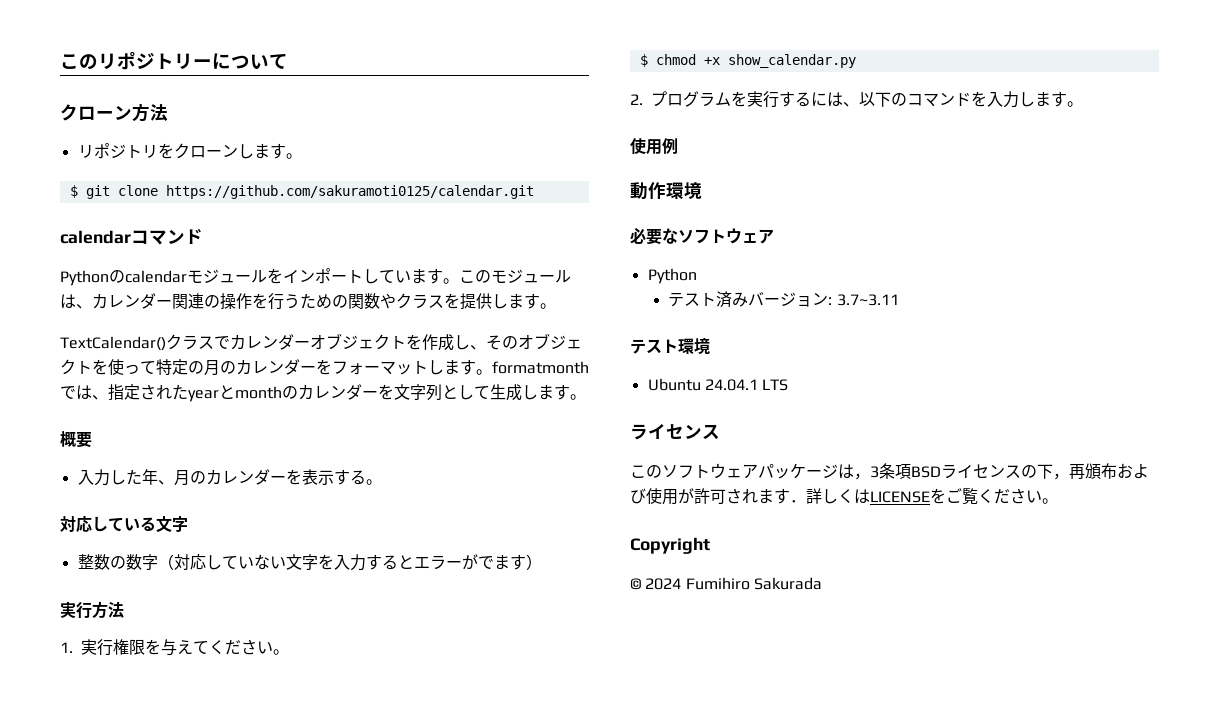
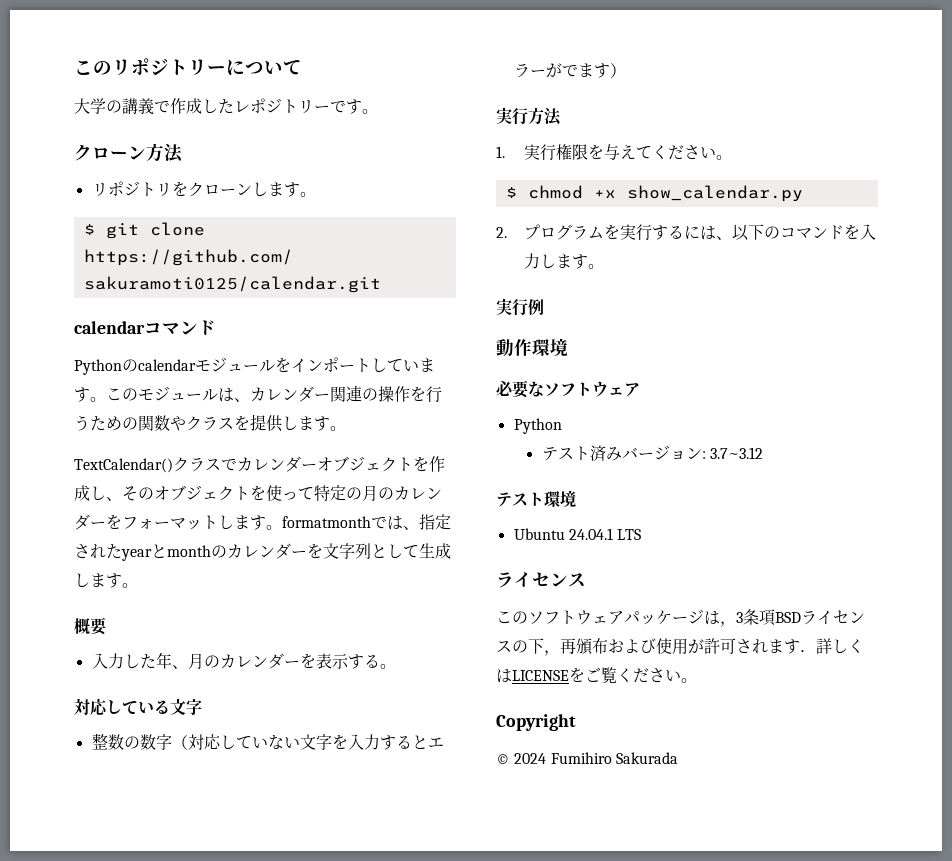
+ 大学の講義で作成したレポジトリーです。
- 使用例
+ 実行例
- テスト済みバージョン: 3.7~3.11
+ テスト済みバージョン: 3.7~3.12

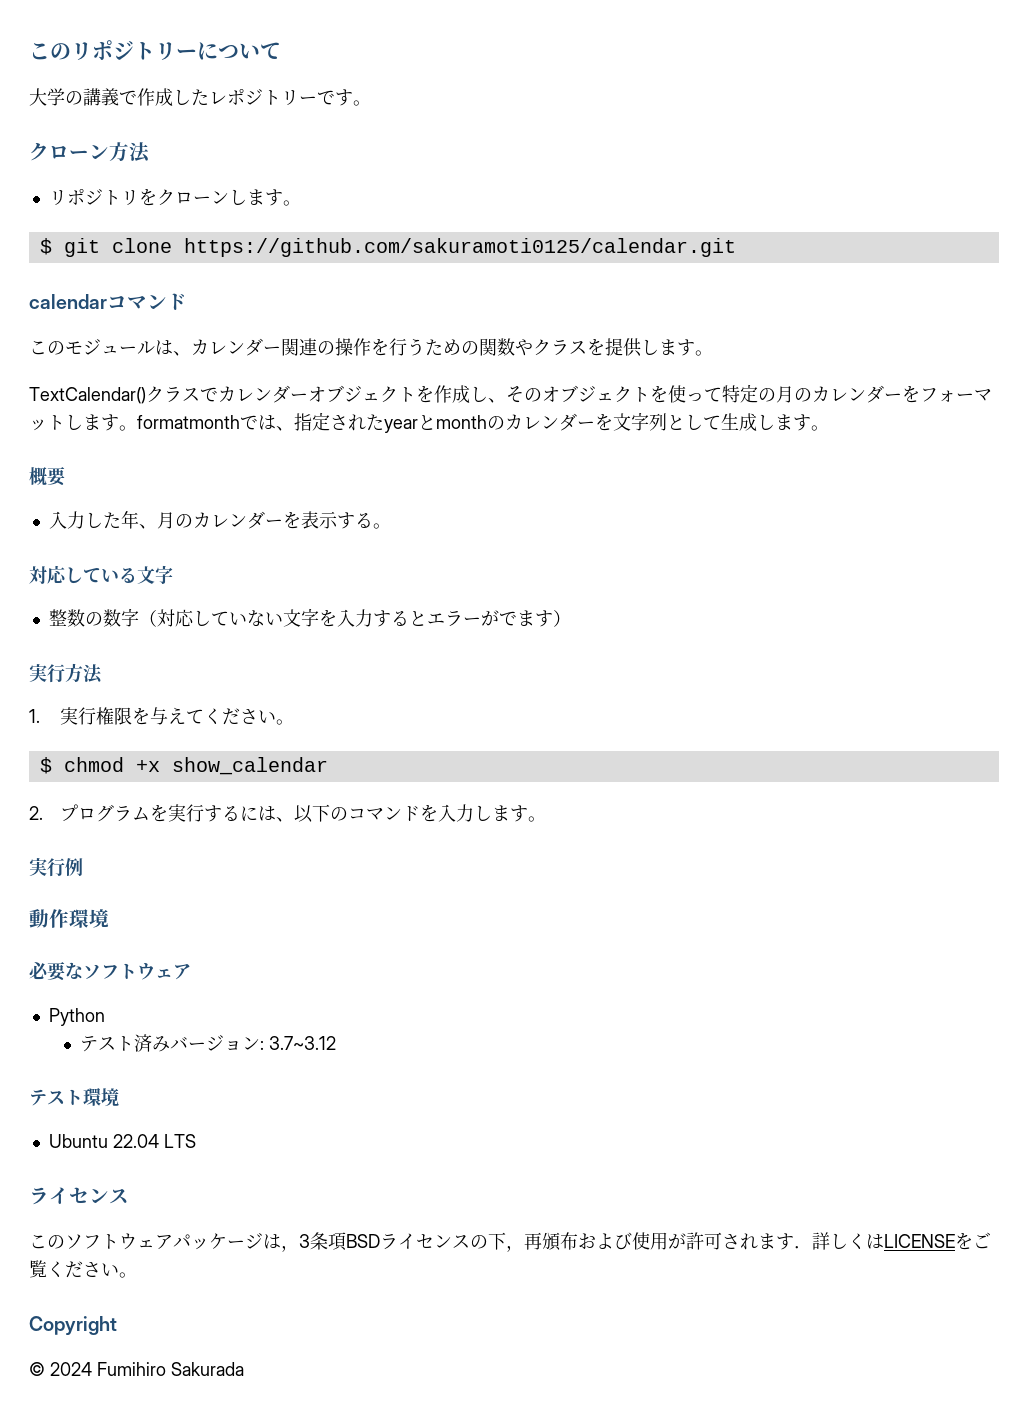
- Pythonのcalendarモジュールをインポートしています。
- $ chmod +x show_calendar.py
+ $ chmod +x show_calendar
- Ubuntu 24.04.1 LTS
+ Ubuntu 22.04 LTS

